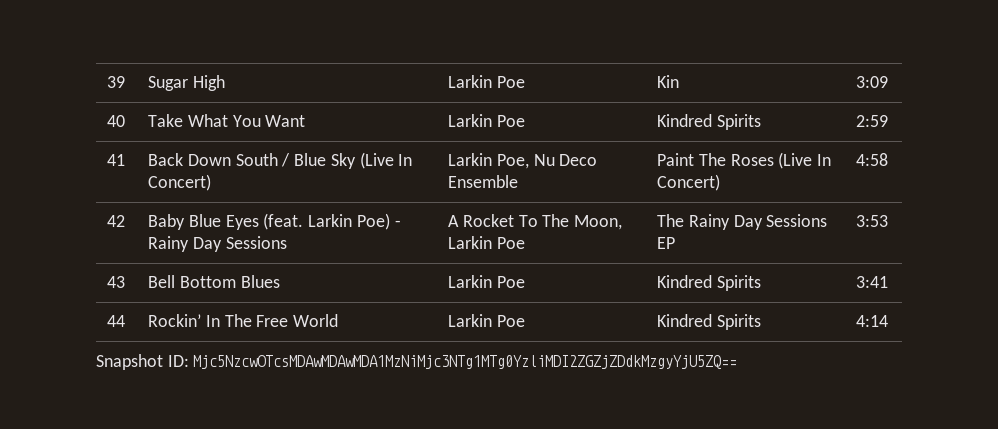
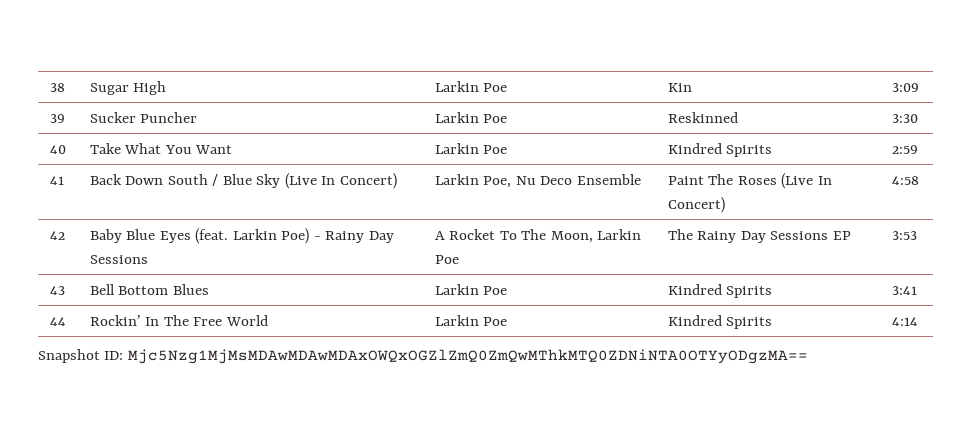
- 39 | Sugar High | Larkin Poe | Kin | 3:09
+ 38 | Sugar High | Larkin Poe | Kin | 3:09
+ 39 | Sucker Puncher | Larkin Poe | Reskinned | 3:30
- Snapshot ID: Mjc5NzcwOTcsMDAwMDAwMDA1MzNiMjc3NTg1MTg0YzliMDI2ZGZjZDdkMzgyYjU5ZQ==
+ Snapshot ID: Mjc5Nzg1MjMsMDAwMDAwMDAxOWQxOGZlZmQ0ZmQwMThkMTQ0ZDNiNTA0OTYyODgzMA==

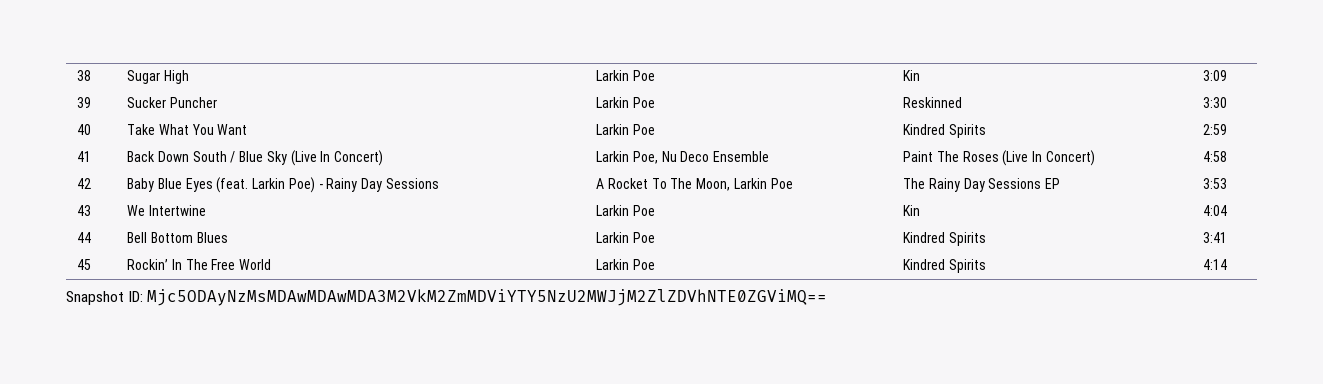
- 43 | Bell Bottom Blues | Larkin Poe | Kindred Spirits | 3:41
+ 43 | We Intertwine | Larkin Poe | Kin | 4:04
+ 44 | Bell Bottom Blues | Larkin Poe | Kindred Spirits | 3:41
- 44 | Rockin’ In The Free World | Larkin Poe | Kindred Spirits | 4:14
+ 45 | Rockin’ In The Free World | Larkin Poe | Kindred Spirits | 4:14
- Snapshot ID: Mjc5Nzg1MjMsMDAwMDAwMDAxOWQxOGZlZmQ0ZmQwMThkMTQ0ZDNiNTA0OTYyODgzMA==
+ Snapshot ID: Mjc5ODAyNzMsMDAwMDAwMDA3M2VkM2ZmMDViYTY5NzU2MWJjM2ZlZDVhNTE0ZGViMQ==

